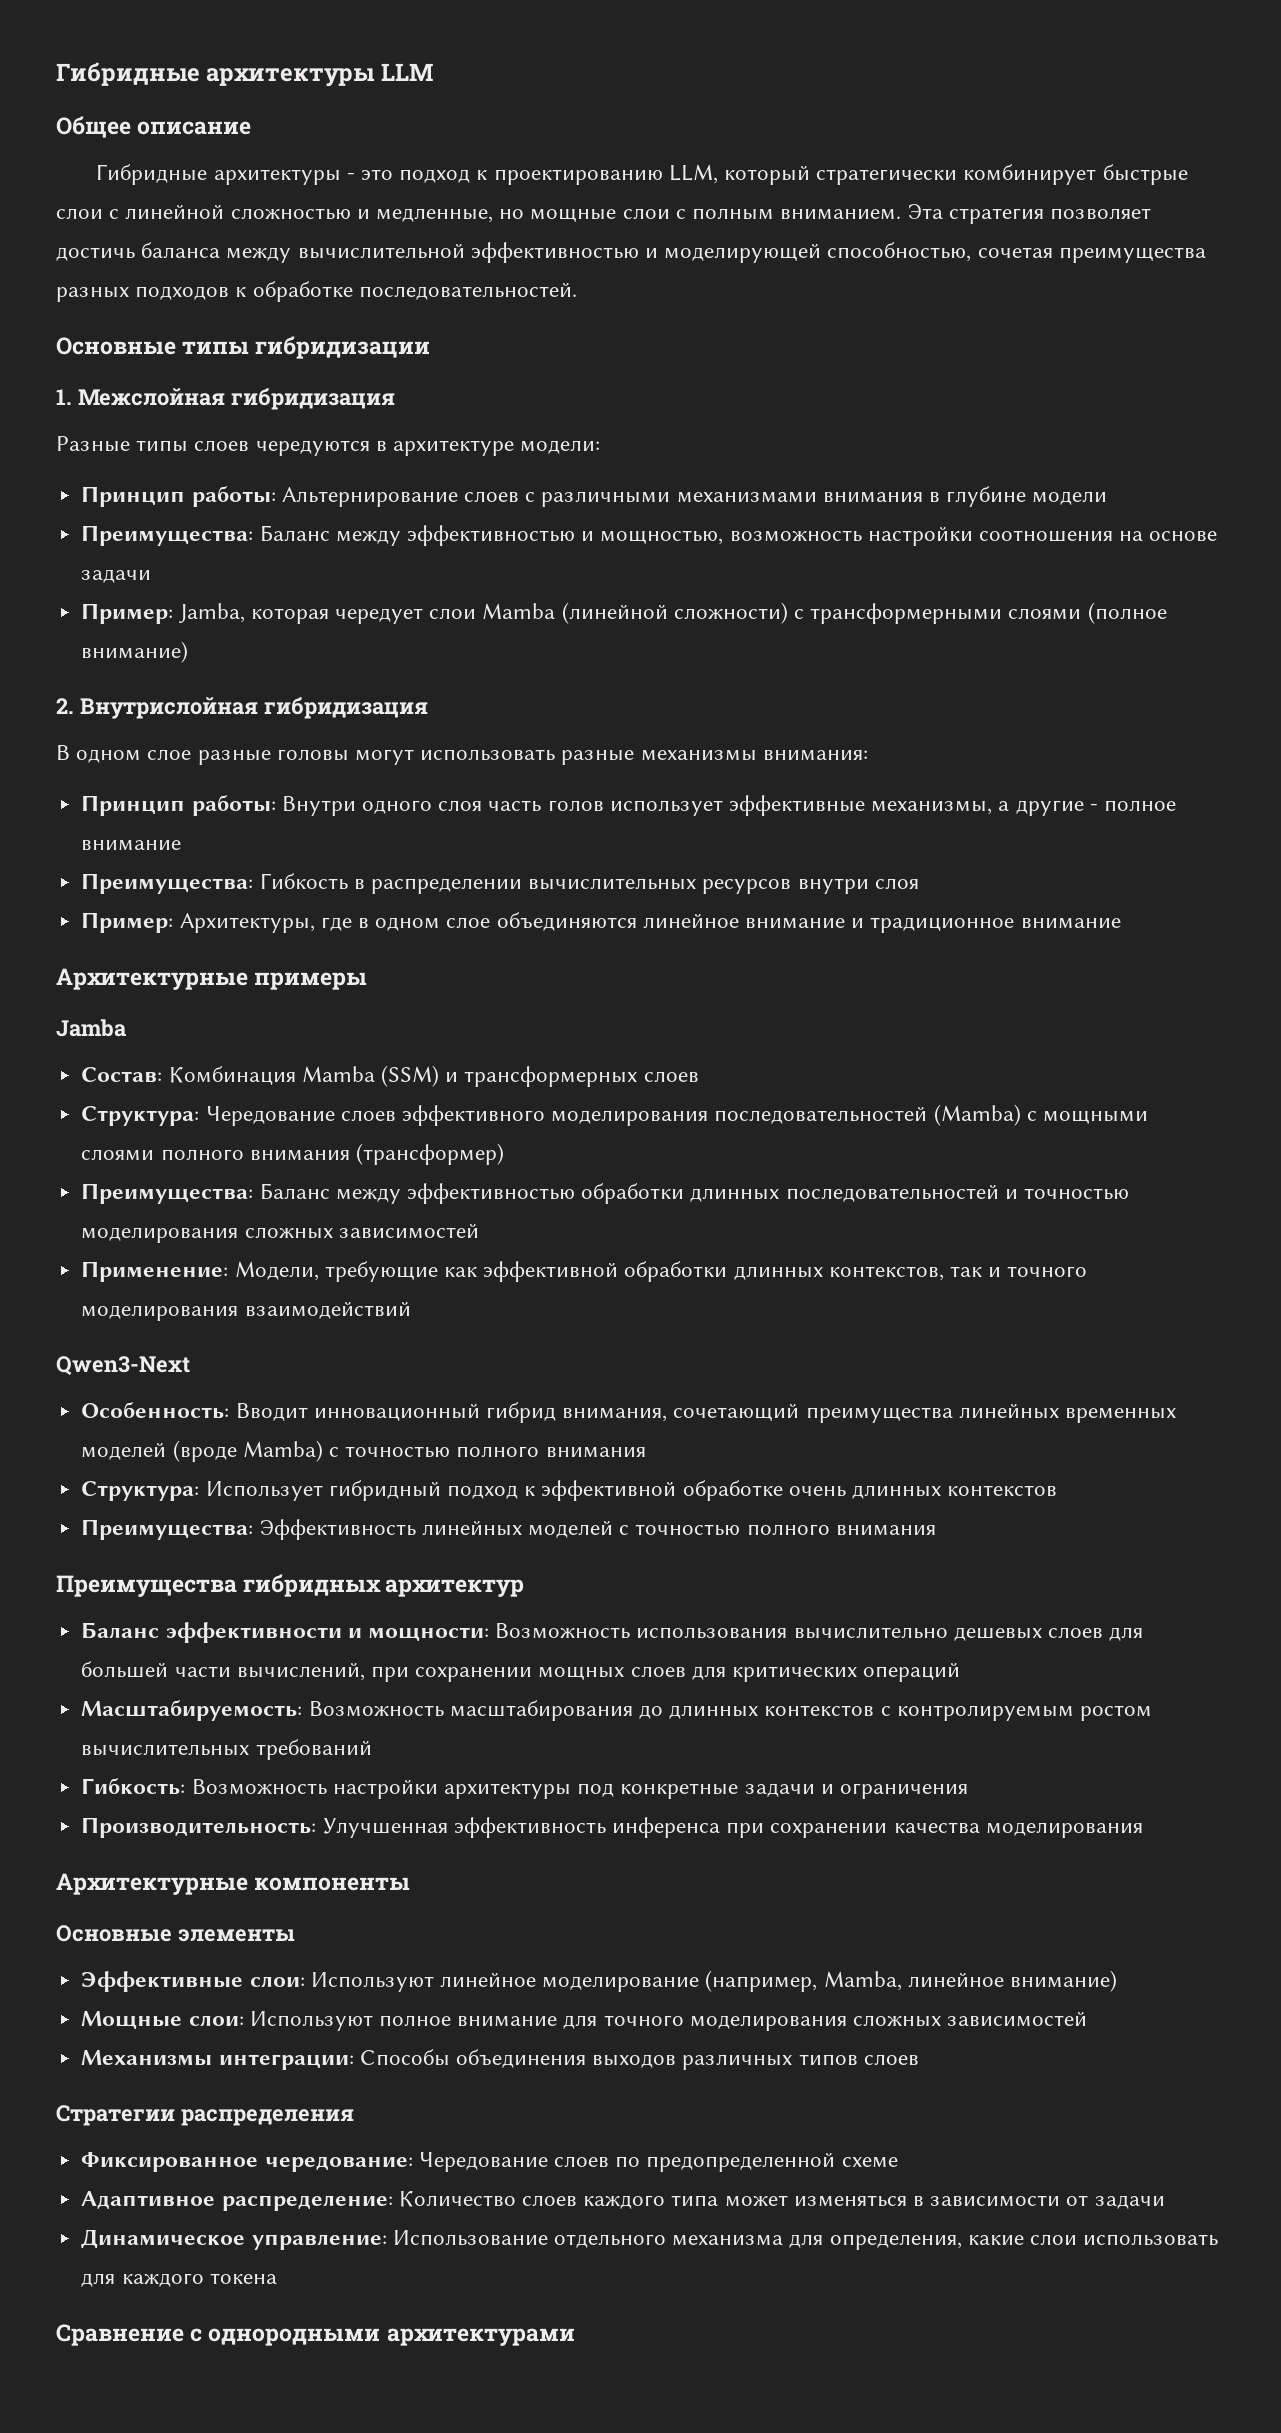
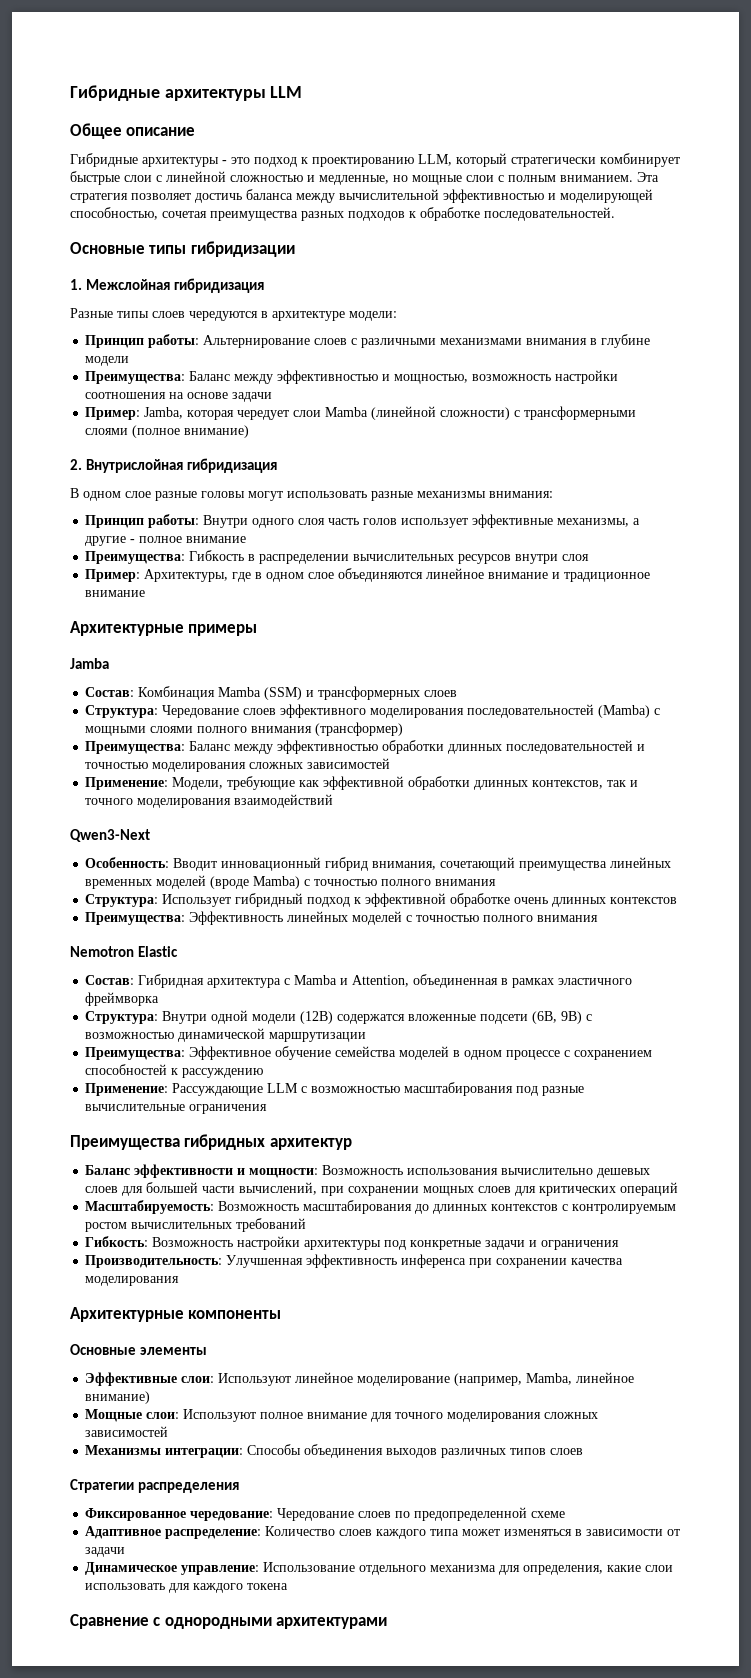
+ Nemotron Elastic
+ Состав: Гибридная архитектура с Mamba и Attention, объединенная в рамках эластичного фреймворка
+ Структура: Внутри одной модели (12B) содержатся вложенные подсети (6B, 9B) с возможностью динамической маршрутизации
+ Преимущества: Эффективное обучение семейства моделей в одном процессе с сохранением способностей к рассуждению
+ Применение: Рассуждающие LLM с возможностью масштабирования под разные вычислительные ограничения

